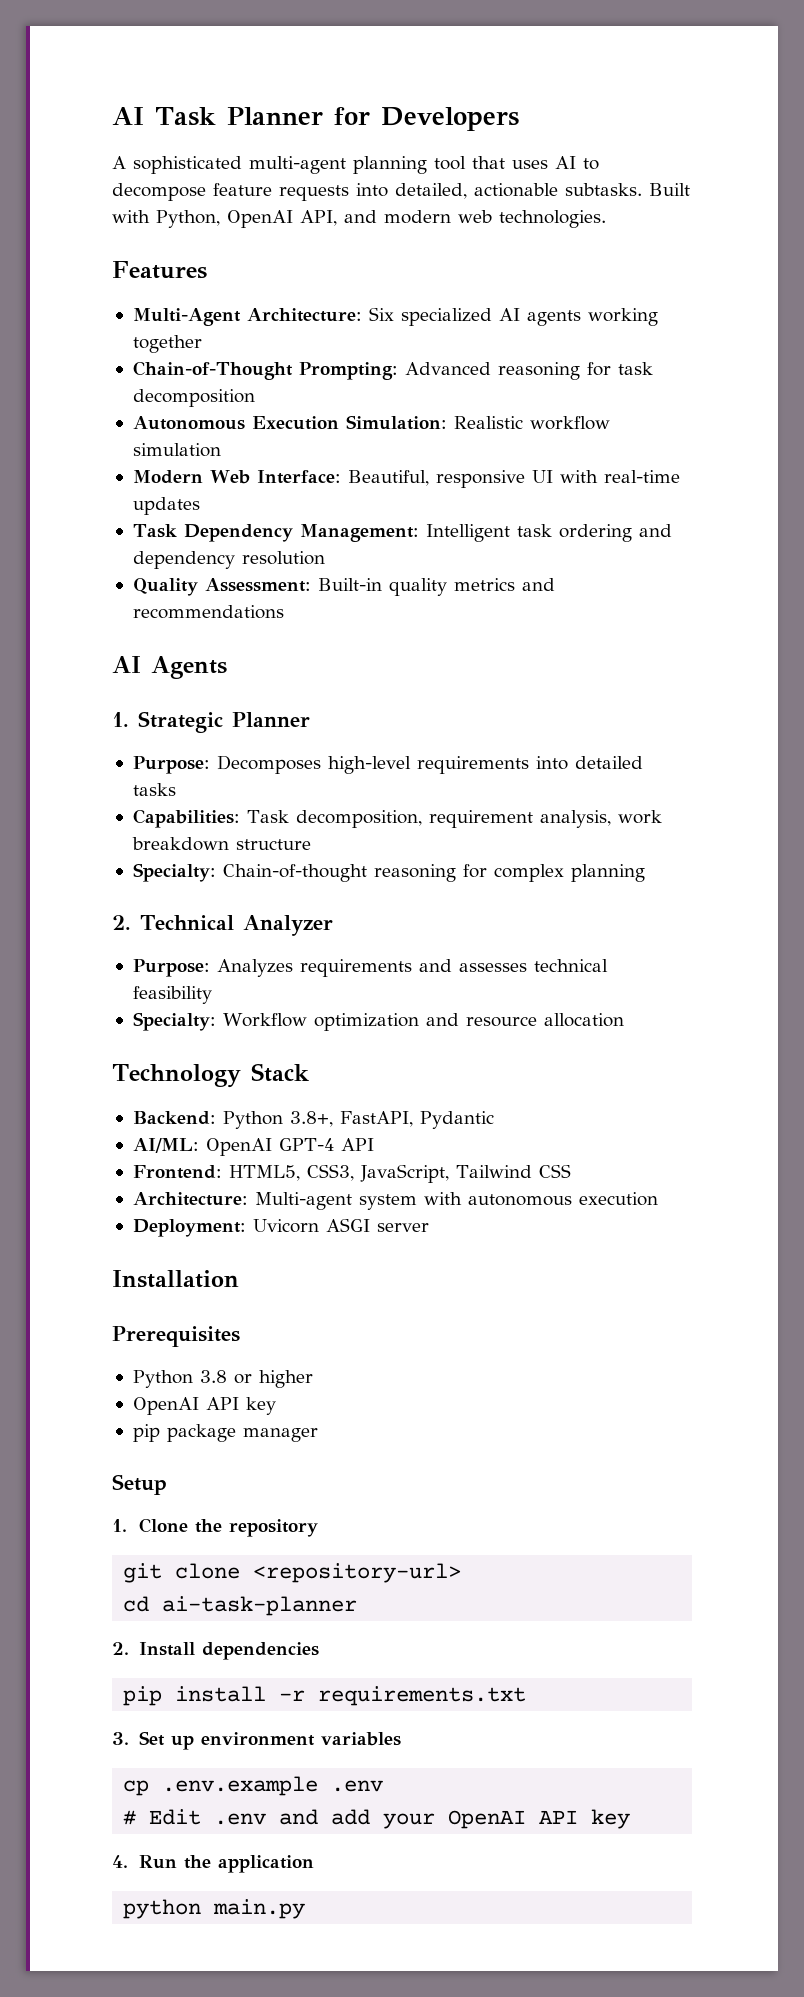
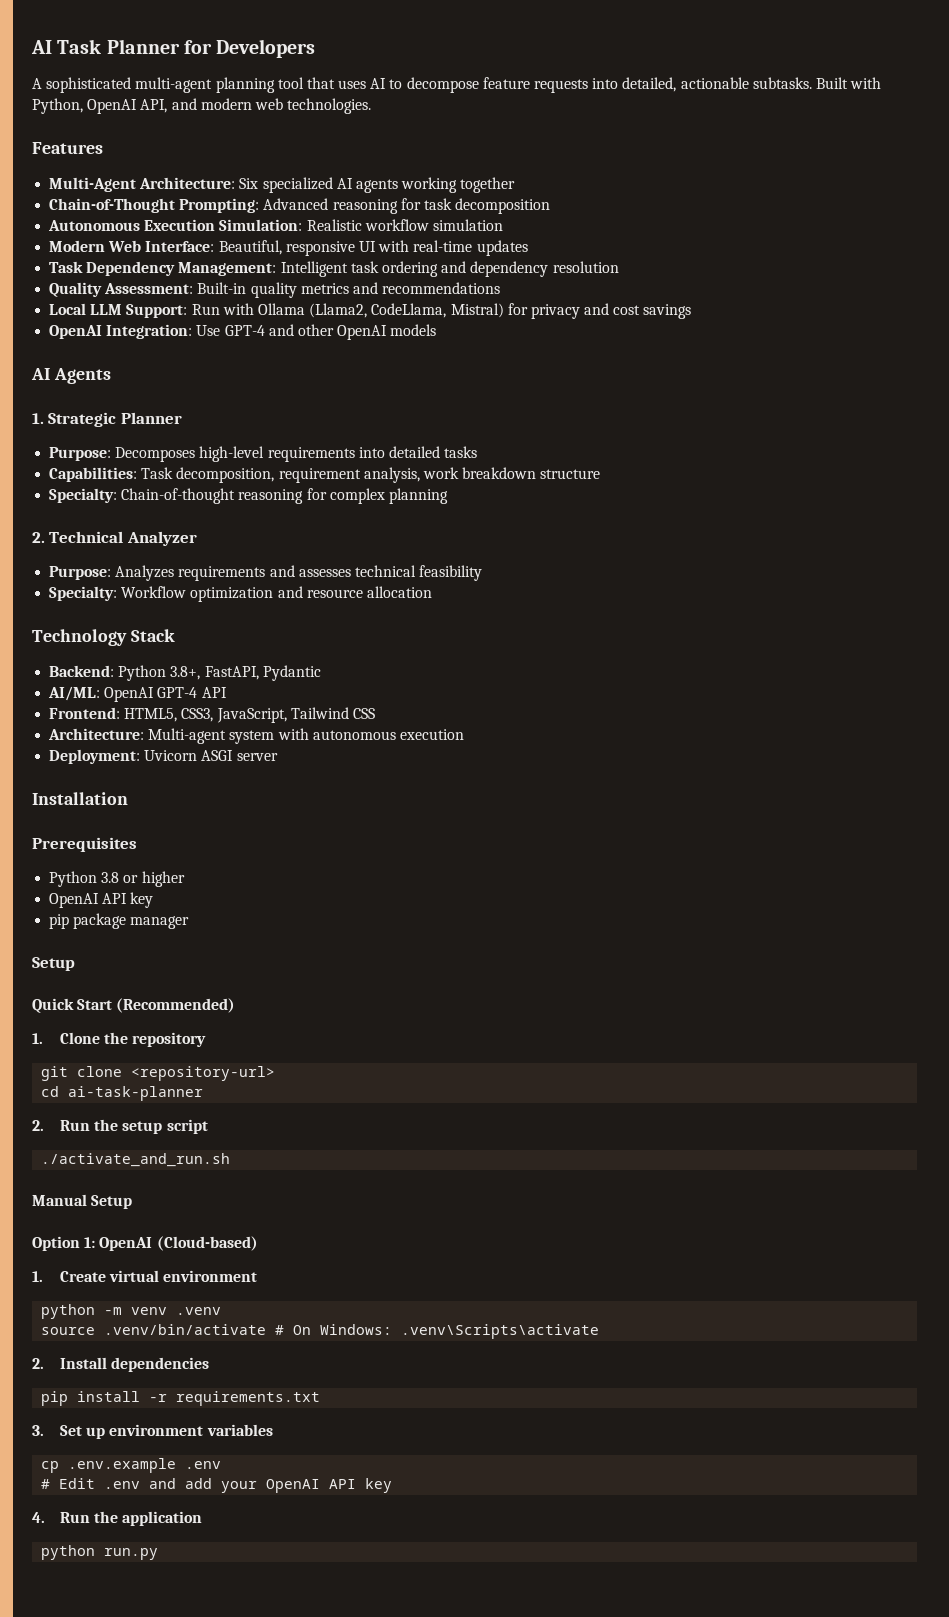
+ Local LLM Support: Run with Ollama (Llama2, CodeLlama, Mistral) for privacy and cost savings
+ OpenAI Integration: Use GPT-4 and other OpenAI models
+ Quick Start (Recommended)
+ 2. Run the setup script
+ ./activate_and_run.sh
+ Manual Setup
+ Option 1: OpenAI (Cloud-based)
+ 1. Create virtual environment
+ python -m venv .venv
+ source .venv/bin/activate # On Windows: .venv\Scripts\activate
- python main.py
+ python run.py

